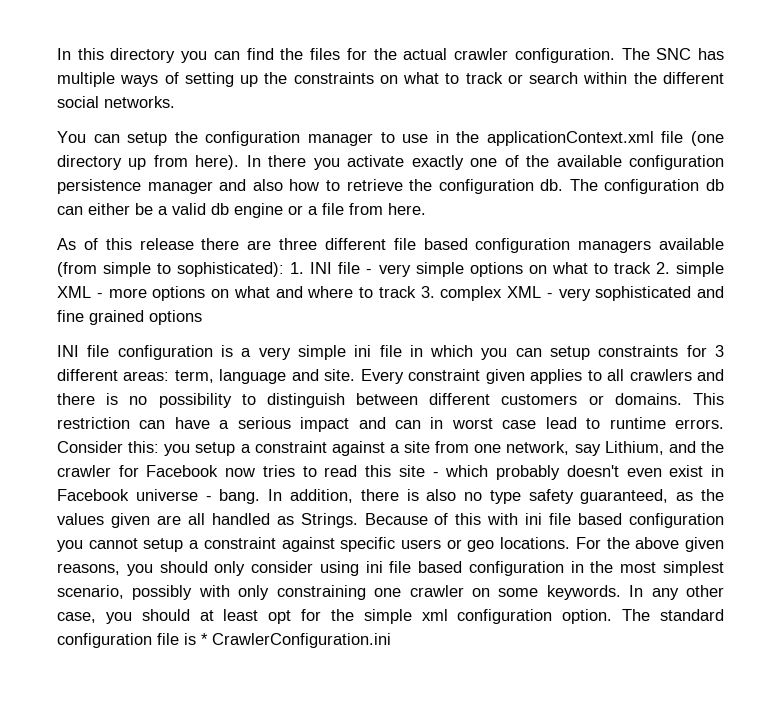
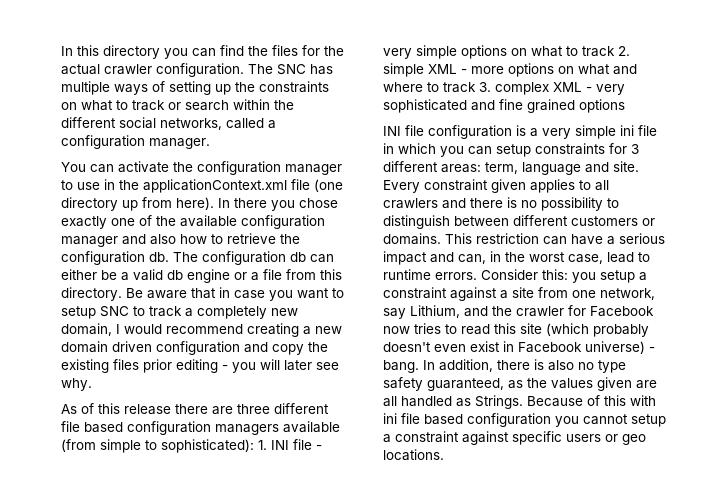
- The SNC has multiple ways of setting up the constraints on what to track or search within the different social networks.
+ The SNC has multiple ways of setting up the constraints on what to track or search within the different social networks, called a configuration manager.
- You can setup the configuration manager to use in the applicationContext.xml file (one directory up from here).
+ You can activate the configuration manager to use in the applicationContext.xml file (one directory up from here).
- In there you activate exactly one of the available configuration persistence manager and also how to retrieve the configuration db.
+ In there you chose exactly one of the available configuration manager and also how to retrieve the configuration db.
- The configuration db can either be a valid db engine or a file from here.
+ The configuration db can either be a valid db engine or a file from this directory. Be aware that in case you want to setup SNC to track a completely new domain, I would recommend creating a new domain driven configuration and copy the existing files prior editing - you will later see why.
- This restriction can have a serious impact and can in worst case lead to runtime errors.
+ This restriction can have a serious impact and can, in the worst case, lead to runtime errors.
- Consider this: you setup a constraint against a site from one network, say Lithium, and the crawler for Facebook now tries to read this site - which probably doesn't even exist in Facebook universe - bang.
+ Consider this: you setup a constraint against a site from one network, say Lithium, and the crawler for Facebook now tries to read this site (which probably doesn't even exist in Facebook universe) - bang.
- For the above given reasons, you should only consider using ini file based configuration in the most simplest scenario, possibly with only constraining one crawler on some keywords. In any other case, you should at least opt for the simple xml configuration option. The standard configuration file is * CrawlerConfiguration.ini

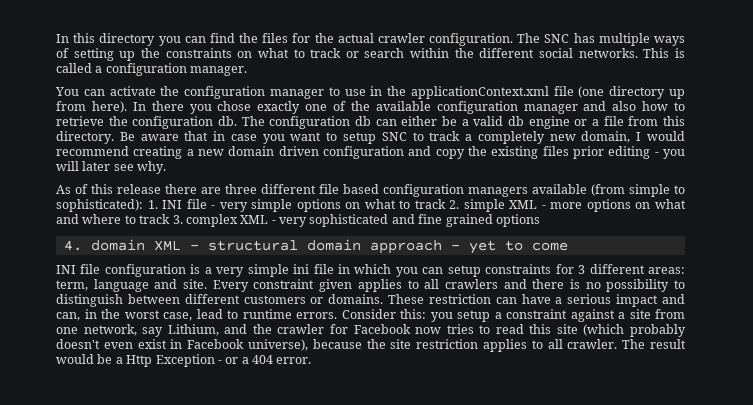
- The SNC has multiple ways of setting up the constraints on what to track or search within the different social networks, called a configuration manager.
+ The SNC has multiple ways of setting up the constraints on what to track or search within the different social networks. This is called a configuration manager.
+ 4. domain XML - structural domain approach - yet to come
- This restriction can have a serious impact and can, in the worst case, lead to runtime errors.
+ These restriction can have a serious impact and can, in the worst case, lead to runtime errors.
- Consider this: you setup a constraint against a site from one network, say Lithium, and the crawler for Facebook now tries to read this site (which probably doesn't even exist in Facebook universe) - bang. In addition, there is also no type safety guaranteed, as the values given are all handled as Strings. Because of this with ini file based configuration you cannot setup a constraint against specific users or geo locations.
+ Consider this: you setup a constraint against a site from one network, say Lithium, and the crawler for Facebook now tries to read this site (which probably doesn't even exist in Facebook universe), because the site restriction applies to all crawler. The result would be a Http Exception - or a 404 error.

